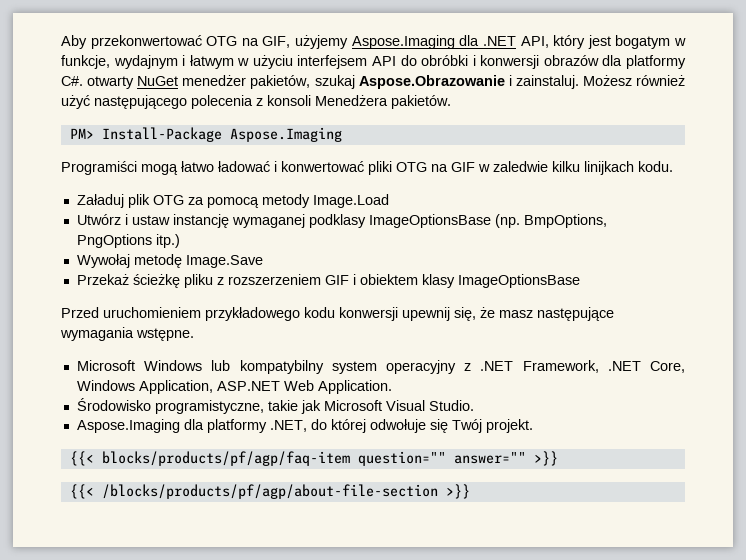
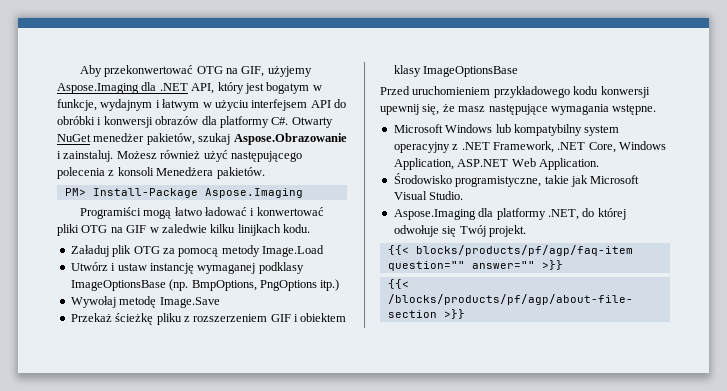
- Aby przekonwertować OTG na GIF, użyjemy Aspose.Imaging dla .NET API, który jest bogatym w funkcje, wydajnym i łatwym w użyciu interfejsem API do obróbki i konwersji obrazów dla platformy C#. otwarty NuGet menedżer pakietów, szukaj Aspose.Obrazowanie i zainstaluj.
+ Aby przekonwertować OTG na GIF, użyjemy Aspose.Imaging dla .NET API, który jest bogatym w funkcje, wydajnym i łatwym w użyciu interfejsem API do obróbki i konwersji obrazów dla platformy C#. Otwarty NuGet menedżer pakietów, szukaj Aspose.Obrazowanie i zainstaluj.

